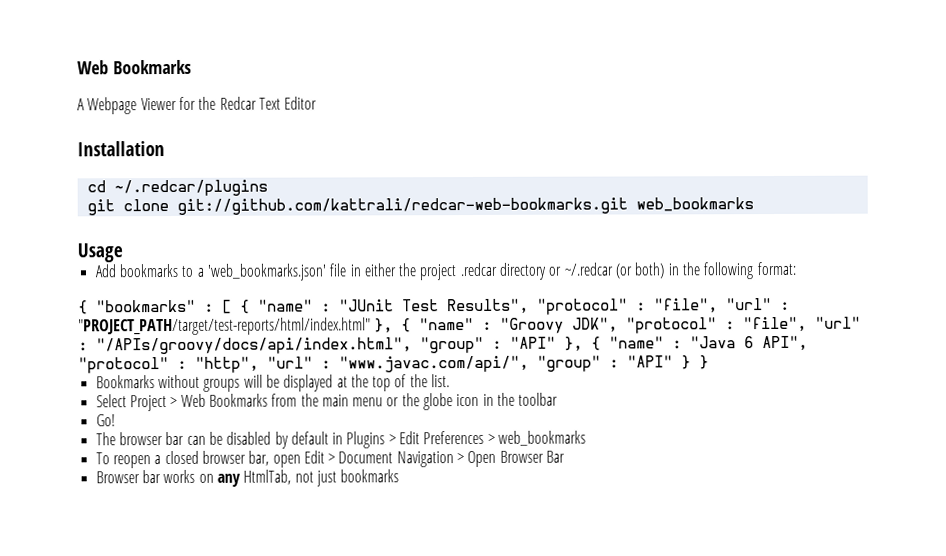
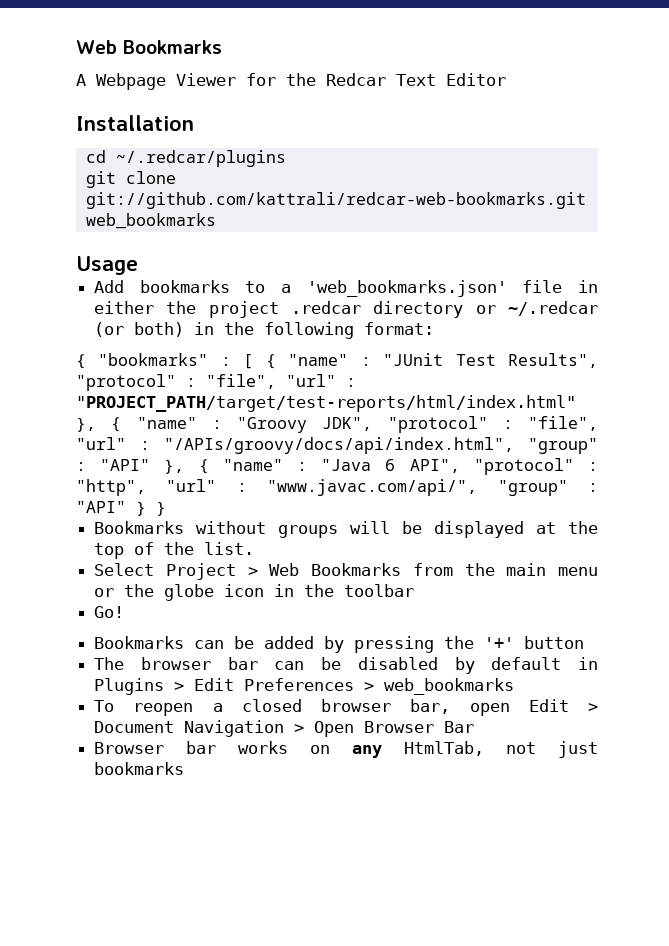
+ Bookmarks can be added by pressing the '+' button

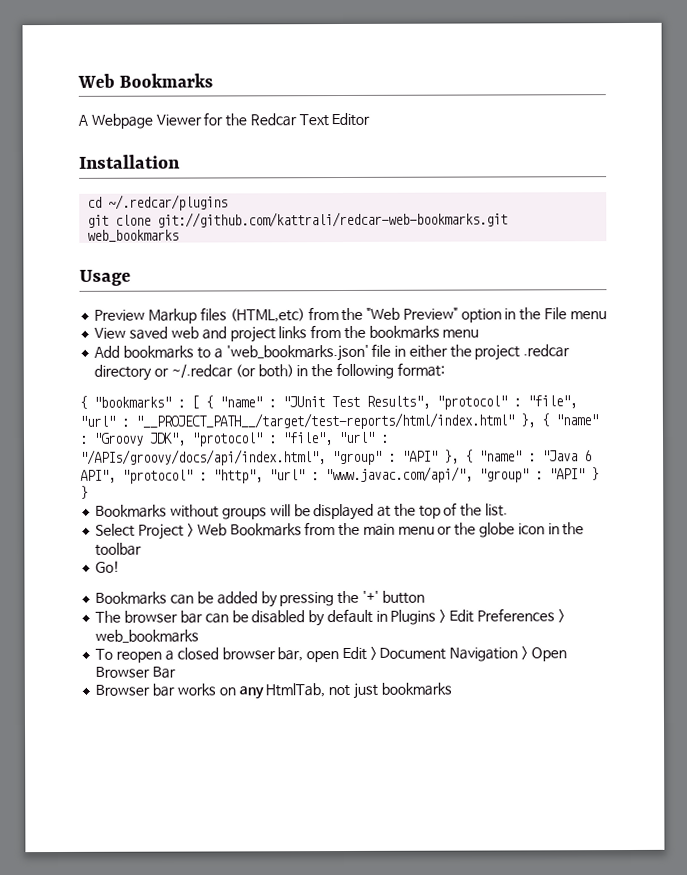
+ Preview Markup files (HTML,etc) from the "Web Preview" option in the File menu
+ View saved web and project links from the bookmarks menu
- { "bookmarks" : [ { "name" : "JUnit Test Results", "protocol" : "file", "url" : "PROJECT_PATH/target/test-reports/html/index.html" }, { "name" : "Groovy JDK", "protocol" : "file", "url" : "/APIs/groovy/docs/api/index.html", "group" : "API" }, { "name" : "Java 6 API", "protocol" : "http", "url" : "www.javac.com/api/", "group" : "API" } }
+ { "bookmarks" : [ { "name" : "JUnit Test Results", "protocol" : "file", "url" : "__PROJECT_PATH__/target/test-reports/html/index.html" }, { "name" : "Groovy JDK", "protocol" : "file", "url" : "/APIs/groovy/docs/api/index.html", "group" : "API" }, { "name" : "Java 6 API", "protocol" : "http", "url" : "www.javac.com/api/", "group" : "API" } }

